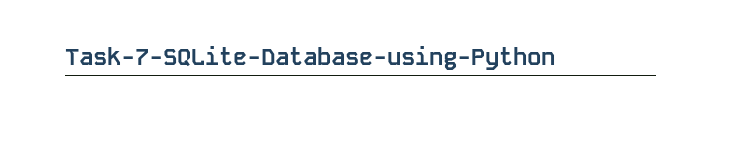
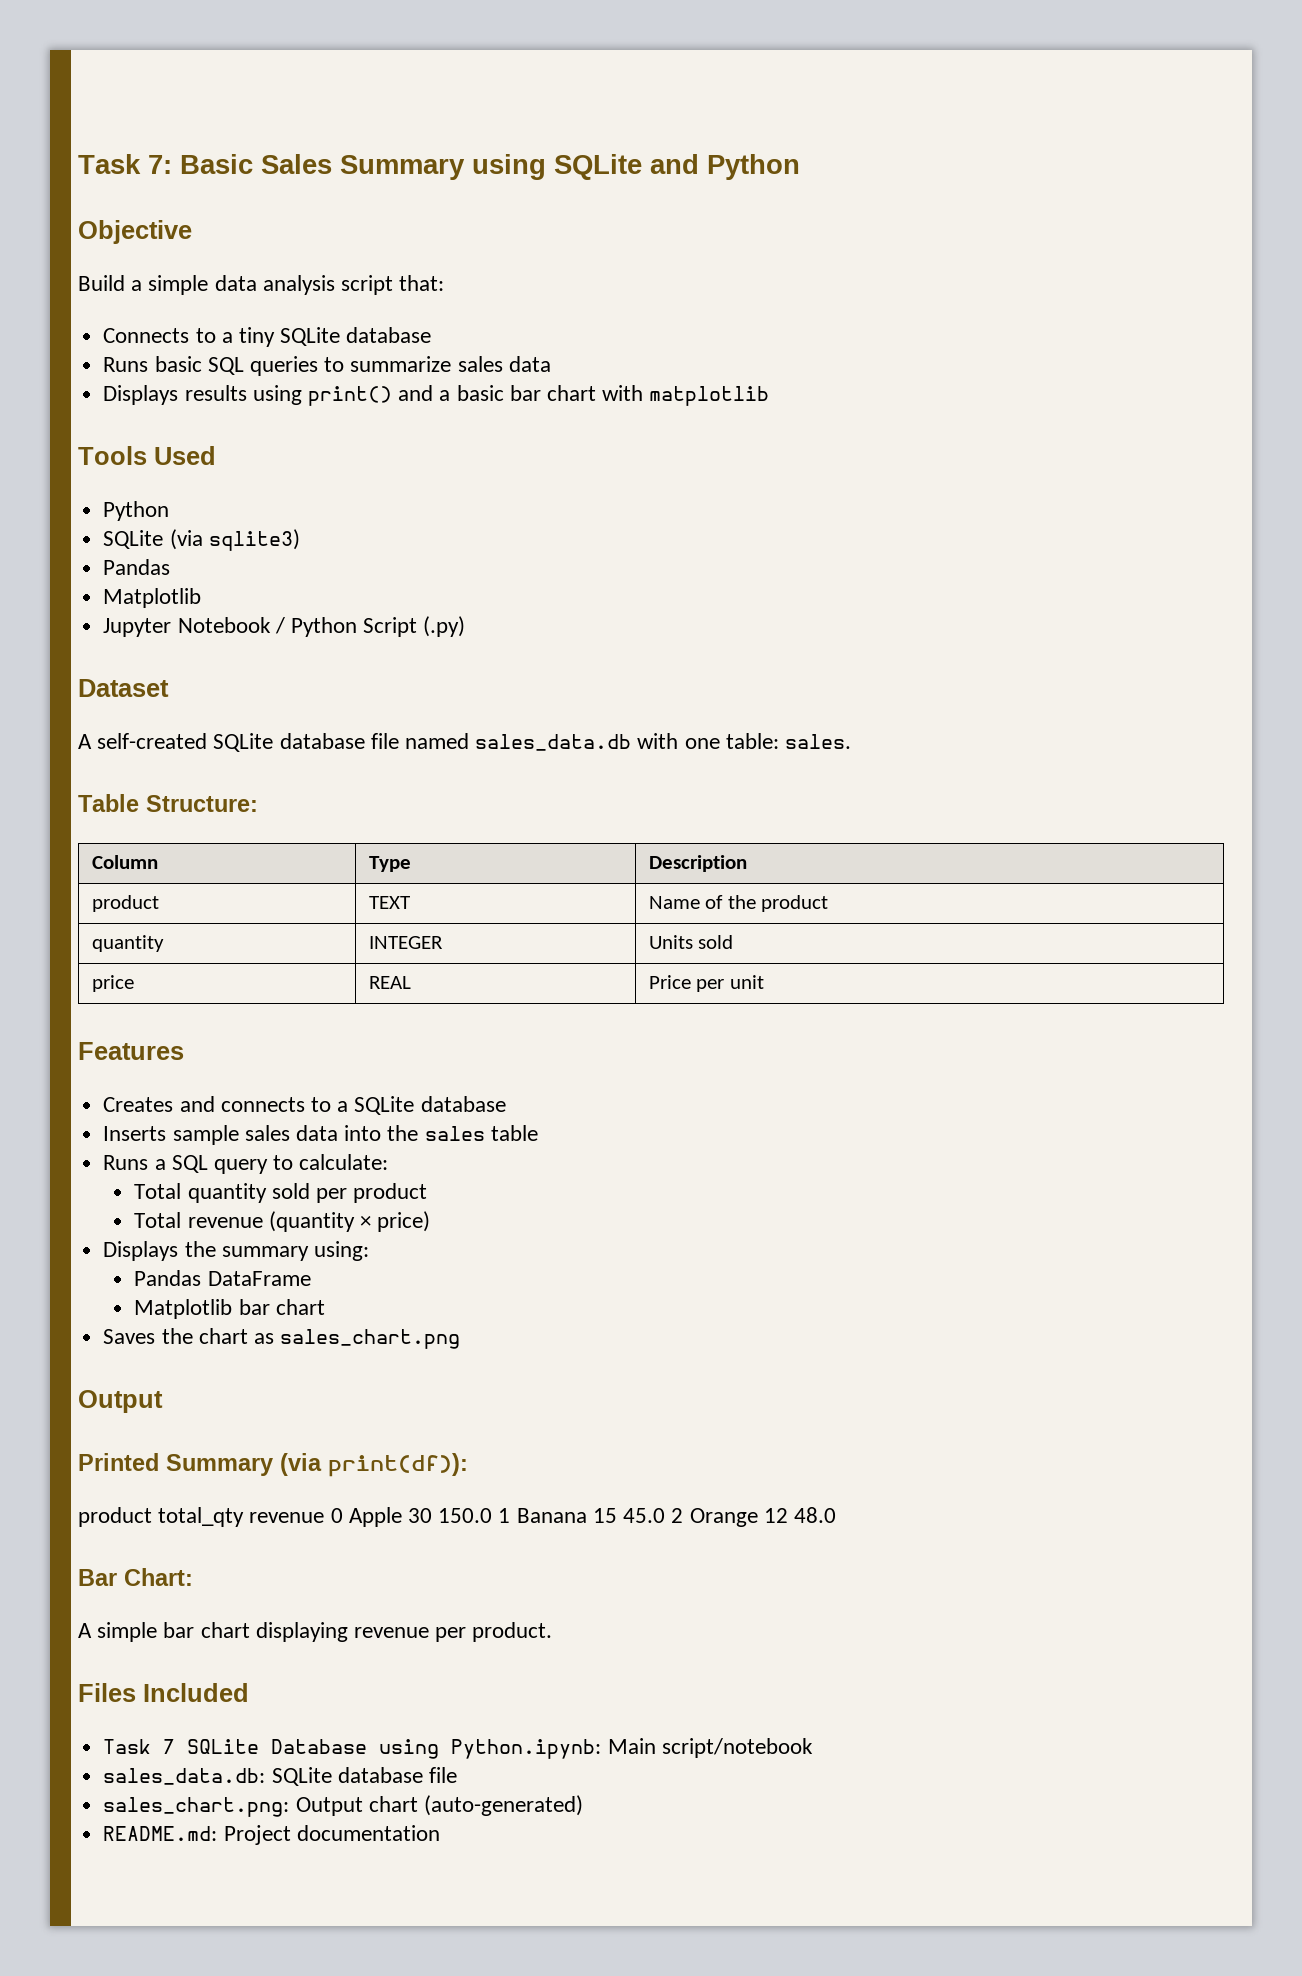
- Task-7-SQLite-Database-using-Python
+ Task 7: Basic Sales Summary using SQLite and Python
+ Objective
+ Build a simple data analysis script that:
+ Connects to a tiny SQLite database
+ Runs basic SQL queries to summarize sales data
+ Displays results using print() and a basic bar chart with matplotlib
+ Tools Used
+ Python
+ SQLite (via sqlite3)
+ Pandas
+ Matplotlib
+ Jupyter Notebook / Python Script (.py)
+ Dataset
+ A self-created SQLite database file named sales_data.db with one table: sales.
+ Table Structure:
+ Column | Type | Description
+ product | TEXT | Name of the product
+ quantity | INTEGER | Units sold
+ price | REAL | Price per unit
+ Features
+ Creates and connects to a SQLite database
+ Inserts sample sales data into the sales table
+ Runs a SQL query to calculate:
+ Total quantity sold per product
+ Total revenue (quantity × price)
+ Displays the summary using:
+ Pandas DataFrame
+ Matplotlib bar chart
+ Saves the chart as sales_chart.png
+ Output
+ Printed Summary (via print(df)):
+ product total_qty revenue 0 Apple 30 150.0 1 Banana 15 45.0 2 Orange 12 48.0
+ Bar Chart:
+ A simple bar chart displaying revenue per product.
+ Files Included
+ Task 7 SQLite Database using Python.ipynb: Main script/notebook
+ sales_data.db: SQLite database file
+ sales_chart.png: Output chart (auto-generated)
+ README.md: Project documentation

